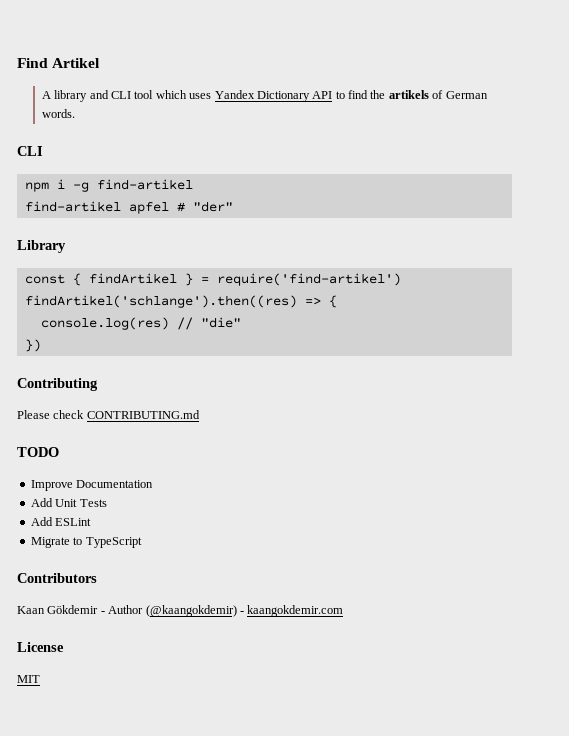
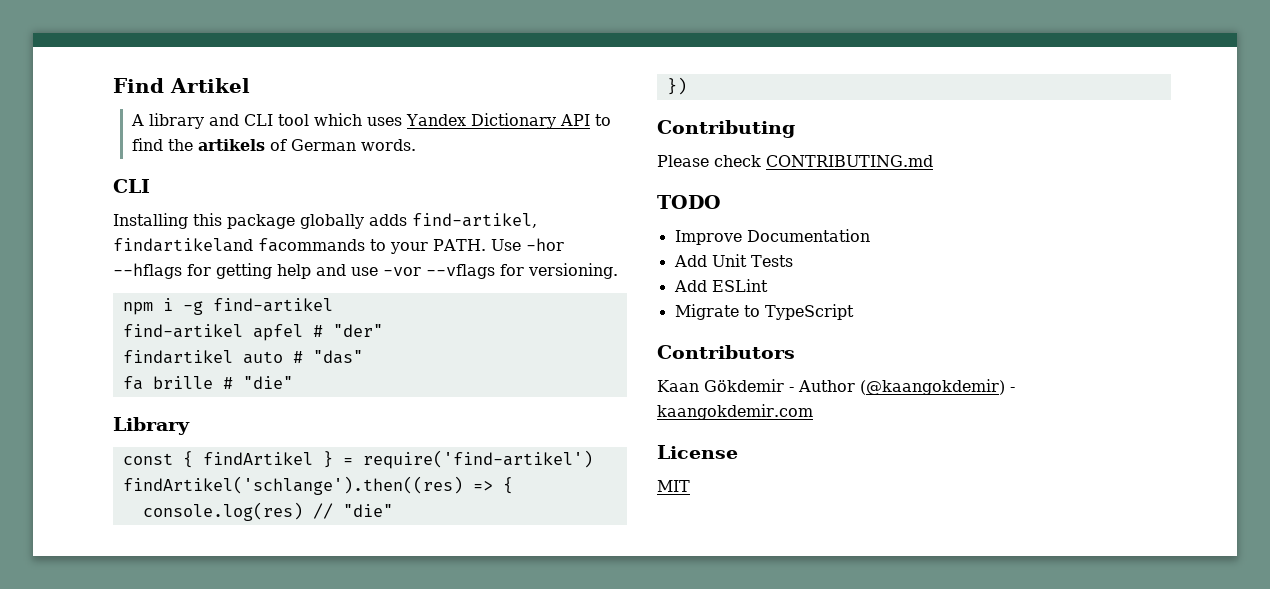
+ Installing this package globally adds find-artikel, findartikeland facommands to your PATH. Use -hor --hflags for getting help and use -vor --vflags for versioning.
+ findartikel auto # "das"
+ fa brille # "die"

